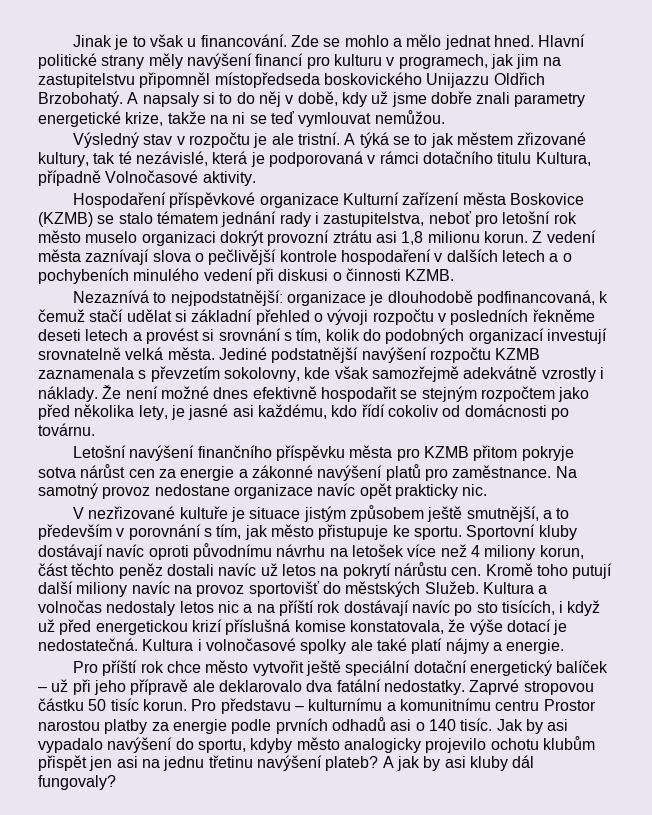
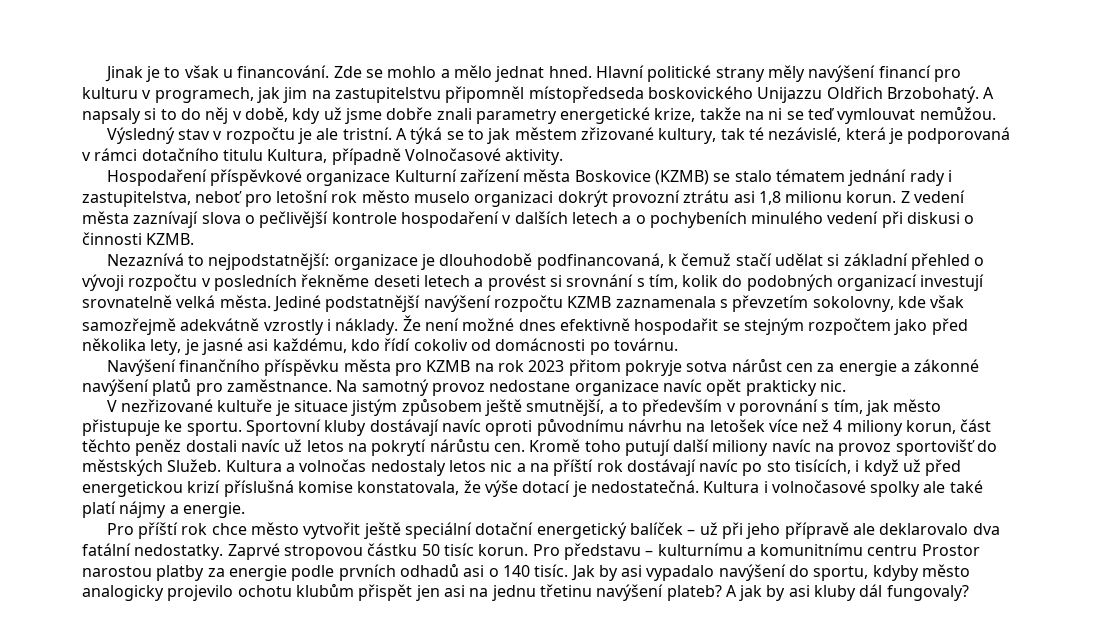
- Letošní navýšení finančního příspěvku města pro KZMB přitom pokryje sotva nárůst cen za energie a zákonné navýšení platů pro zaměstnance.
+ Navýšení finančního příspěvku města pro KZMB na rok 2023 přitom pokryje sotva nárůst cen za energie a zákonné navýšení platů pro zaměstnance.

